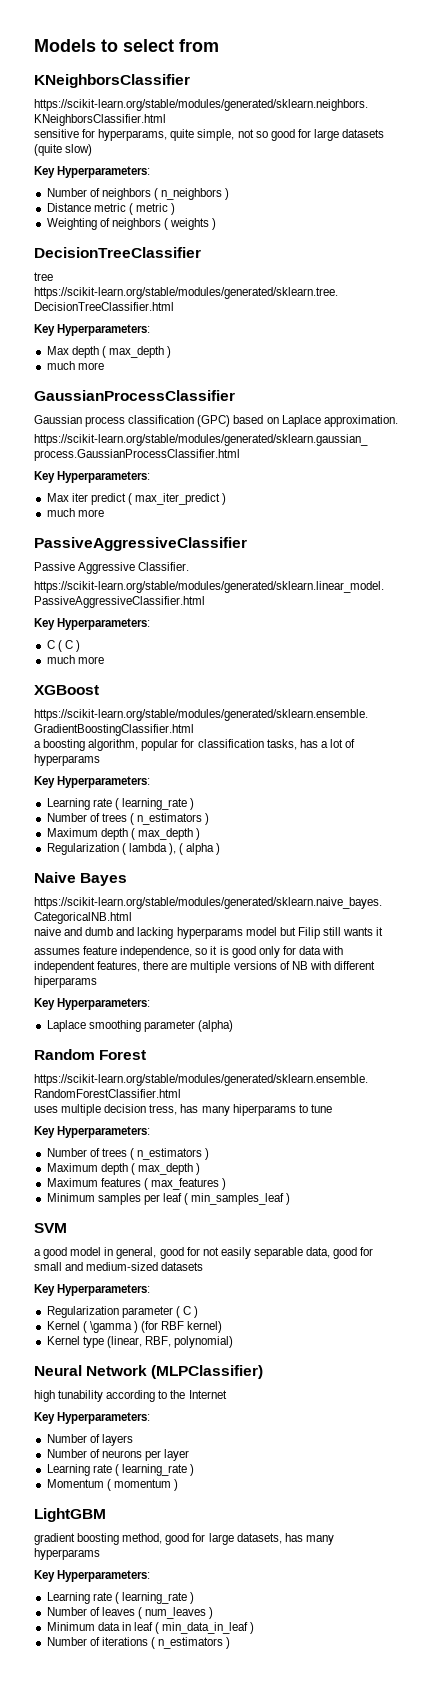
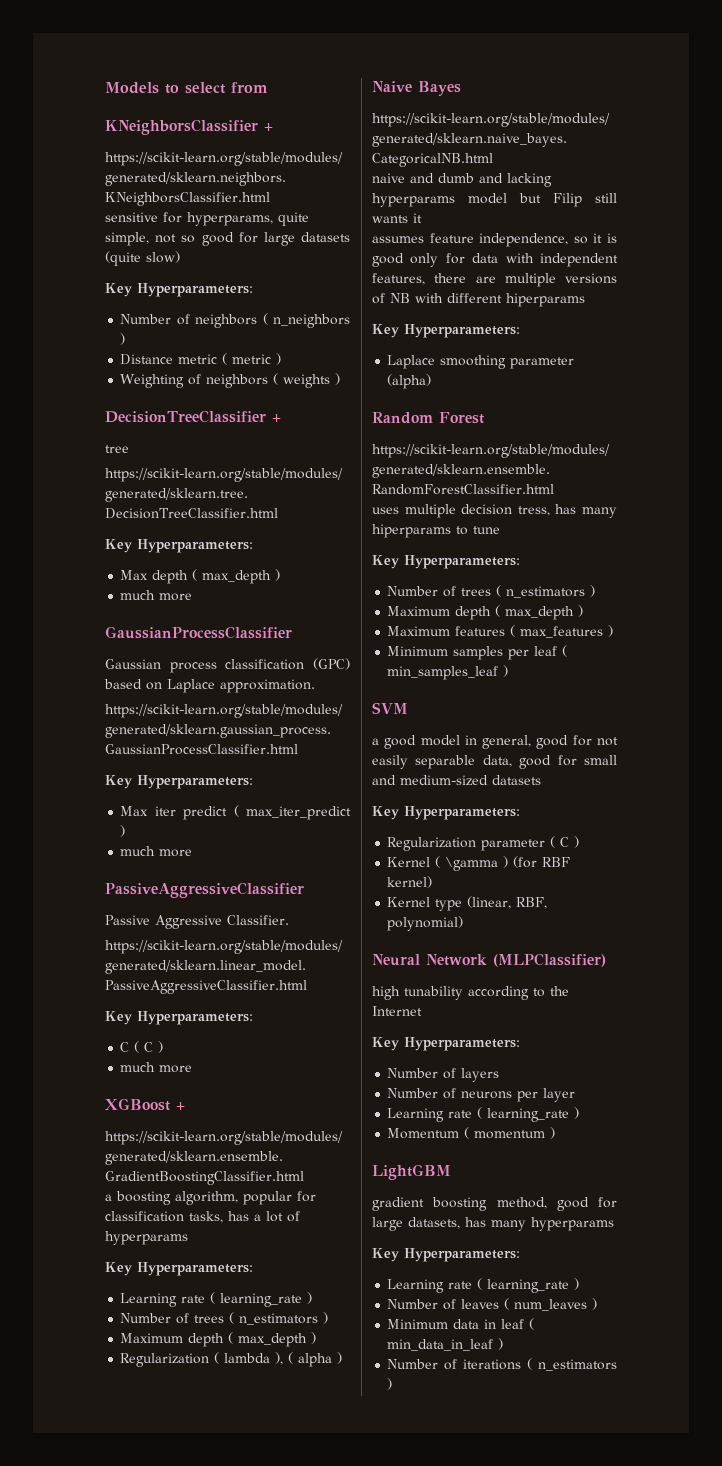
- KNeighborsClassifier
+ KNeighborsClassifier +
- DecisionTreeClassifier
+ DecisionTreeClassifier +
- XGBoost
+ XGBoost +

